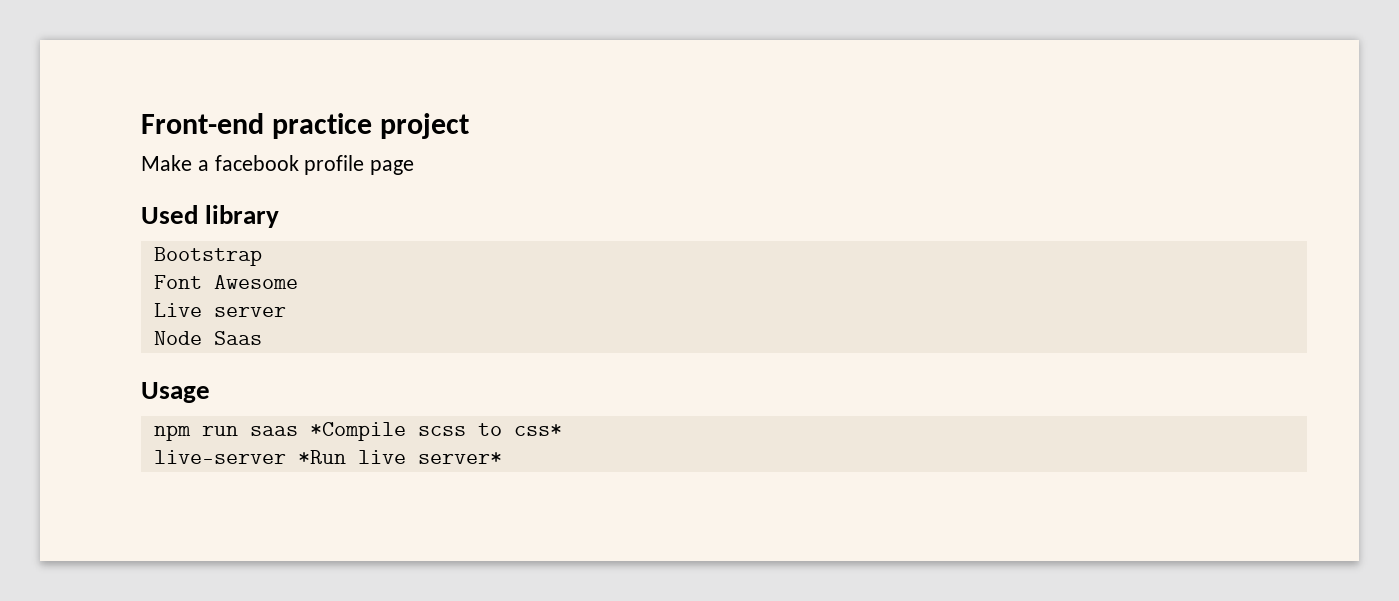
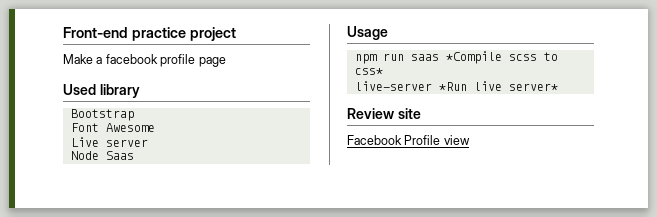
+ Review site
+ Facebook Profile view

